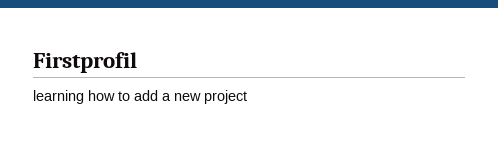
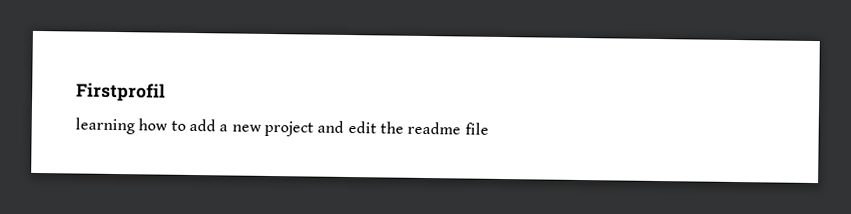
- learning how to add a new project
+ learning how to add a new project and edit the readme file

